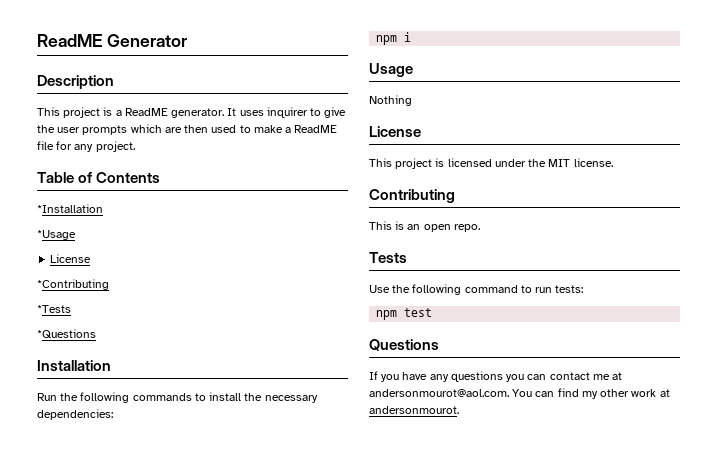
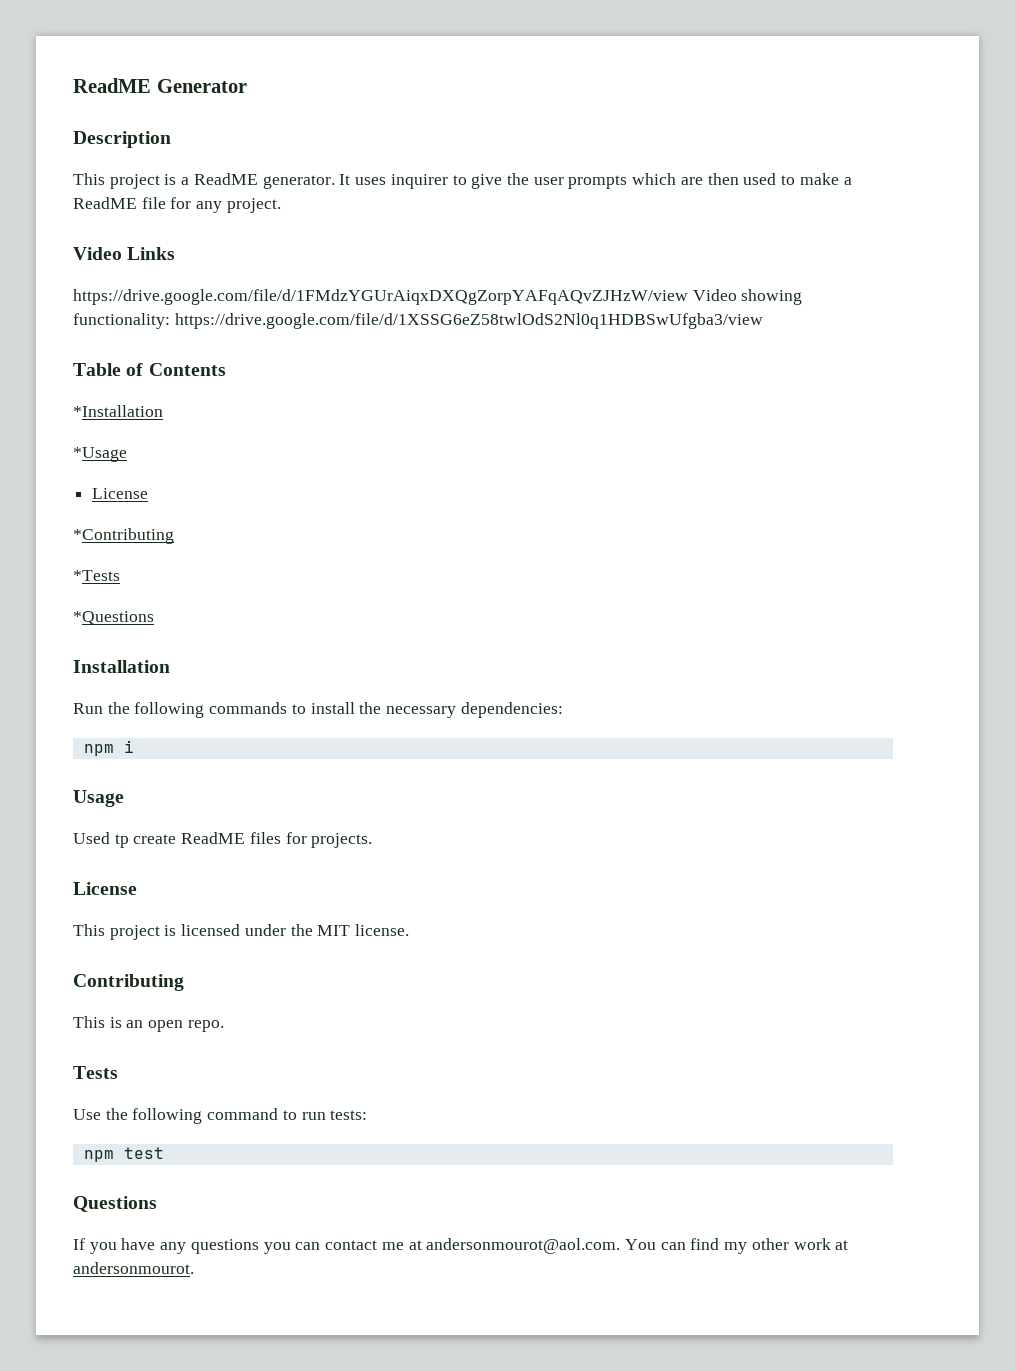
+ Video Links
+ https://drive.google.com/file/d/1FMdzYGUrAiqxDXQgZorpYAFqAQvZJHzW/view Video showing functionality: https://drive.google.com/file/d/1XSSG6eZ58twlOdS2Nl0q1HDBSwUfgba3/view
- Nothing
+ Used tp create ReadME files for projects.

